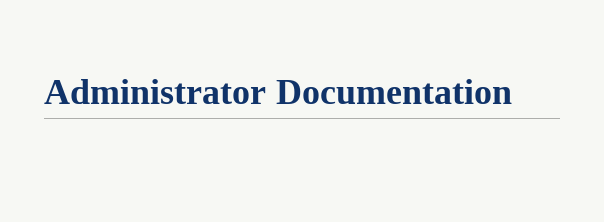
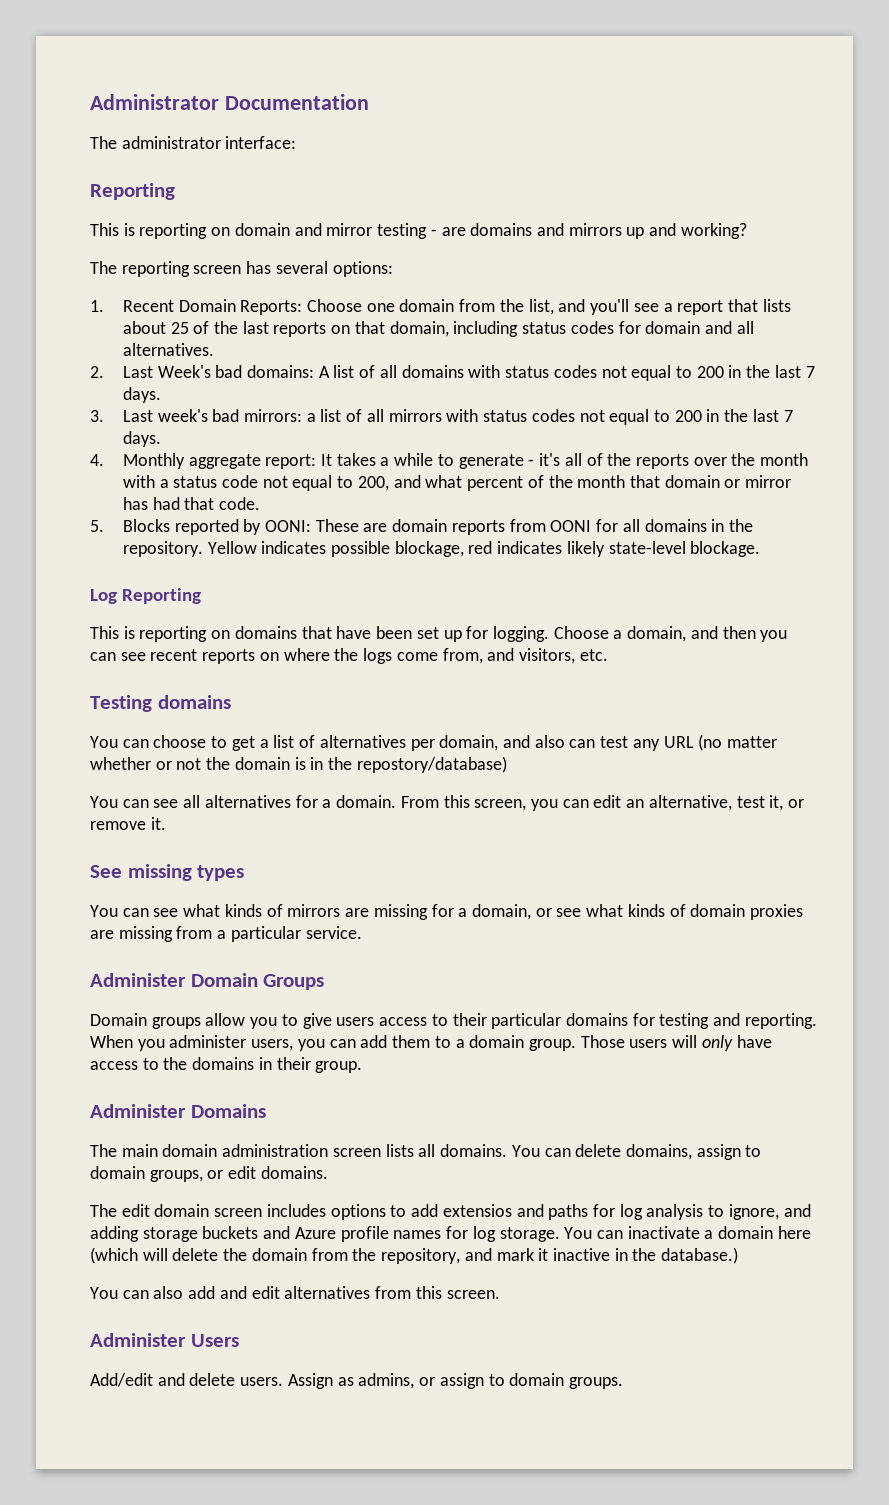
+ The administrator interface:
+ Reporting
+ This is reporting on domain and mirror testing - are domains and mirrors up and working?
+ The reporting screen has several options:
+ 1. Recent Domain Reports: Choose one domain from the list, and you'll see a report that lists about 25 of the last reports on that domain, including status codes for domain and all alternatives.
+ 2. Last Week's bad domains: A list of all domains with status codes not equal to 200 in the last 7 days.
+ 3. Last week's bad mirrors: a list of all mirrors with status codes not equal to 200 in the last 7 days.
+ 4. Monthly aggregate report: It takes a while to generate - it's all of the reports over the month with a status code not equal to 200, and what percent of the month that domain or mirror has had that code.
+ 5. Blocks reported by OONI: These are domain reports from OONI for all domains in the repository. Yellow indicates possible blockage, red indicates likely state-level blockage.
+ Log Reporting
+ This is reporting on domains that have been set up for logging. Choose a domain, and then you can see recent reports on where the logs come from, and visitors, etc.
+ Testing domains
+ You can choose to get a list of alternatives per domain, and also can test any URL (no matter whether or not the domain is in the repostory/database)
+ You can see all alternatives for a domain. From this screen, you can edit an alternative, test it, or remove it.
+ See missing types
+ You can see what kinds of mirrors are missing for a domain, or see what kinds of domain proxies are missing from a particular service.
+ Administer Domain Groups
+ Domain groups allow you to give users access to their particular domains for testing and reporting. When you administer users, you can add them to a domain group. Those users will only have access to the domains in their group.
+ Administer Domains
+ The main domain administration screen lists all domains. You can delete domains, assign to domain groups, or edit domains.
+ The edit domain screen includes options to add extensios and paths for log analysis to ignore, and adding storage buckets and Azure profile names for log storage. You can inactivate a domain here (which will delete the domain from the repository, and mark it inactive in the database.)
+ You can also add and edit alternatives from this screen.
+ Administer Users
+ Add/edit and delete users. Assign as admins, or assign to domain groups.

